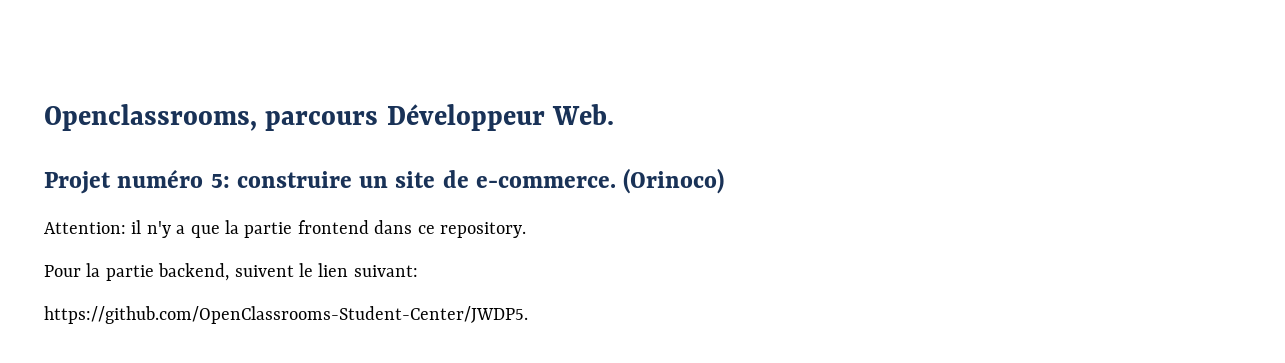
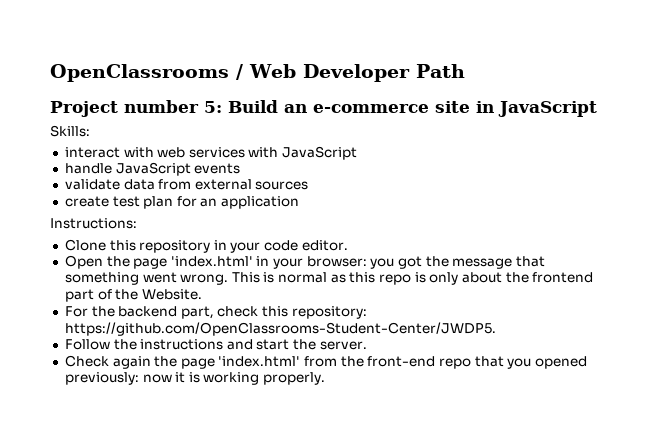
- Openclassrooms, parcours Développeur Web.
- Projet numéro 5: construire un site de e-commerce. (Orinoco)
- Attention: il n'y a que la partie frontend dans ce repository.
- Pour la partie backend, suivent le lien suivant:
- https://github.com/OpenClassrooms-Student-Center/JWDP5.
+ OpenClassrooms / Web Developer Path
+ Project number 5: Build an e-commerce site in JavaScript
+ Skills:
+ interact with web services with JavaScript
+ handle JavaScript events
+ validate data from external sources
+ create test plan for an application
+ Instructions:
+ Clone this repository in your code editor.
+ Open the page 'index.html' in your browser: you got the message that something went wrong. This is normal as this repo is only about the frontend part of the Website.
+ For the backend part, check this repository: https://github.com/OpenClassrooms-Student-Center/JWDP5.
+ Follow the instructions and start the server.
+ Check again the page 'index.html' from the front-end repo that you opened previously: now it is working properly.

